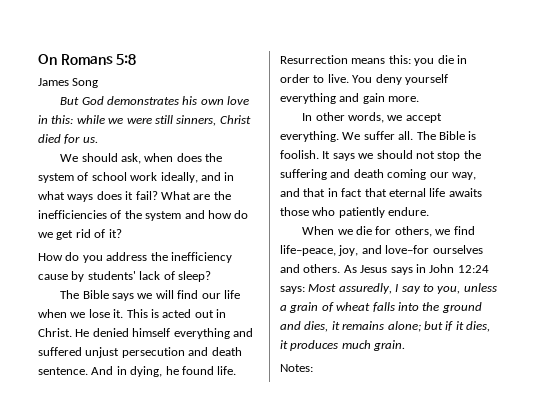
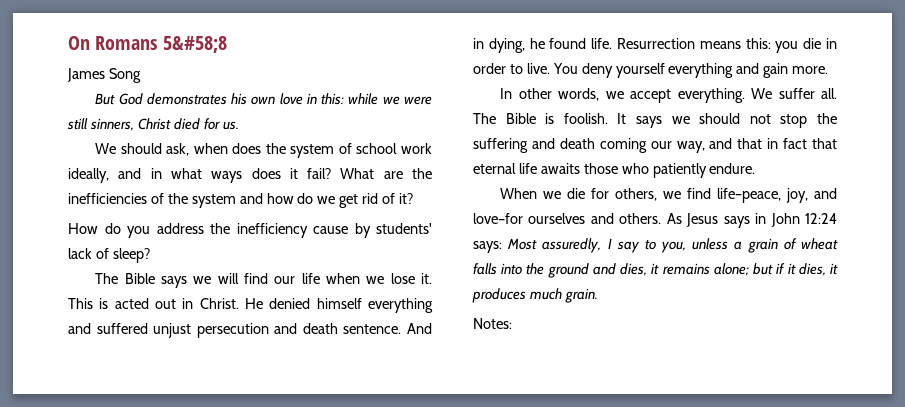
- On Romans 5:8
+ On Romans 5&#58;8

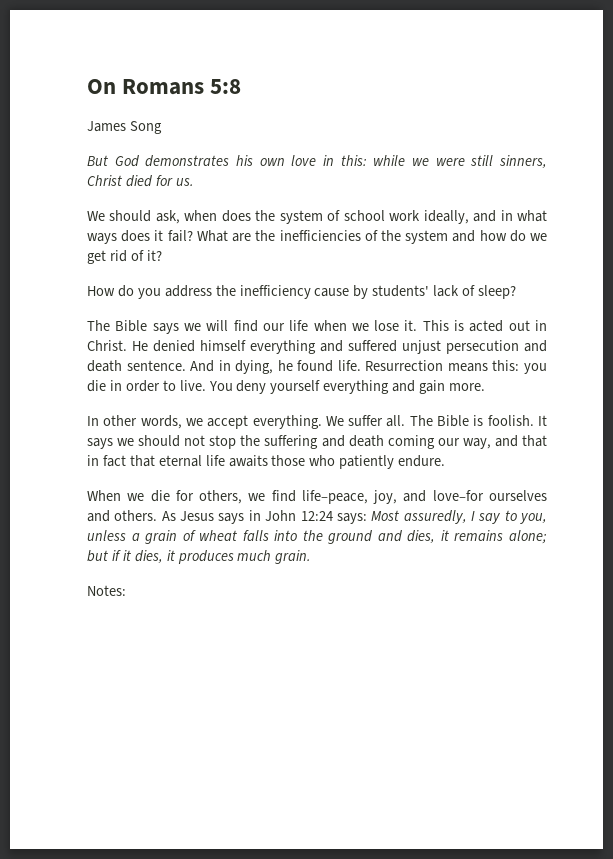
- On Romans 5&#58;8
+ On Romans 5:8

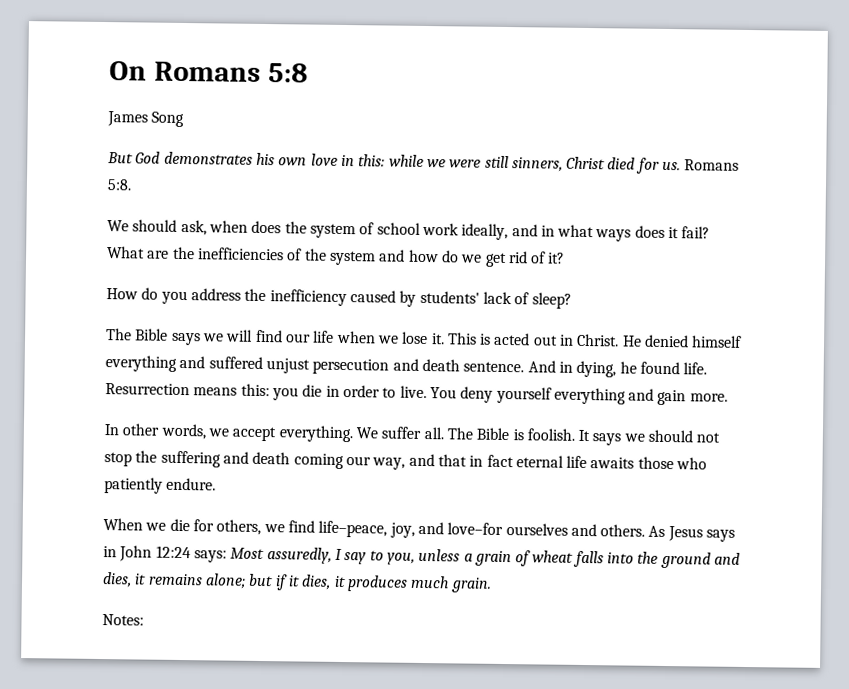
+ Romans 5:8.
- How do you address the inefficiency cause by students' lack of sleep?
+ How do you address the inefficiency caused by students' lack of sleep?
- It says we should not stop the suffering and death coming our way, and that in fact that eternal life awaits those who patiently endure.
+ It says we should not stop the suffering and death coming our way, and that in fact eternal life awaits those who patiently endure.

